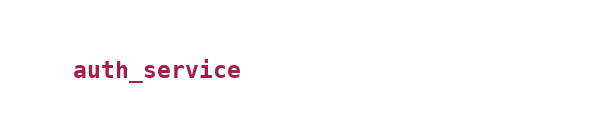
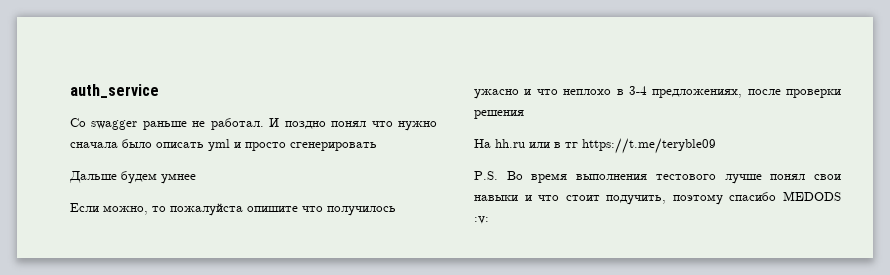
+ Со swagger раньше не работал. И поздно понял что нужно сначала было описать yml и просто сгенерировать
+ Дальше будем умнее
+ Если можно, то пожалуйста опишите что получилось ужасно и что неплохо в 3-4 предложениях, после проверки решения
+ На hh.ru или в тг https://t.me/teryble09
+ P.S. Во время выполнения тестового лучше понял свои навыки и что стоит подучить, поэтому спасибо MEDODS :v:

